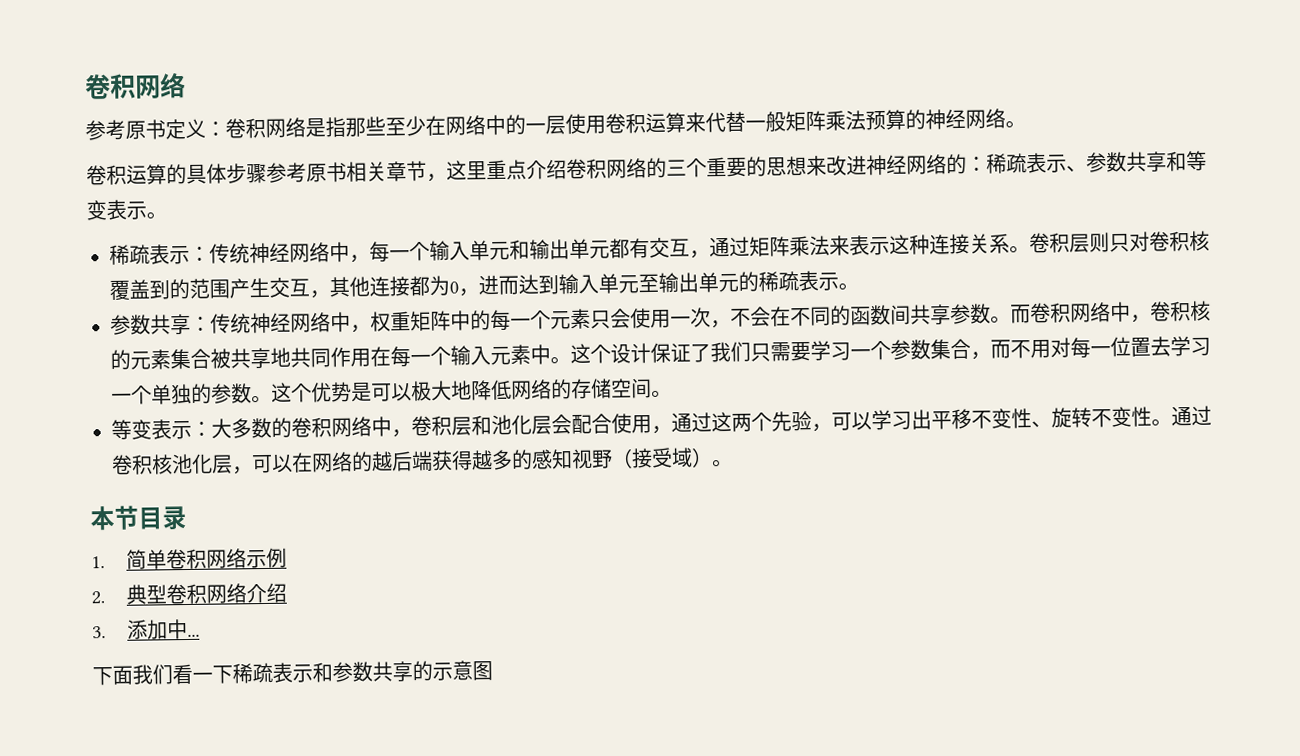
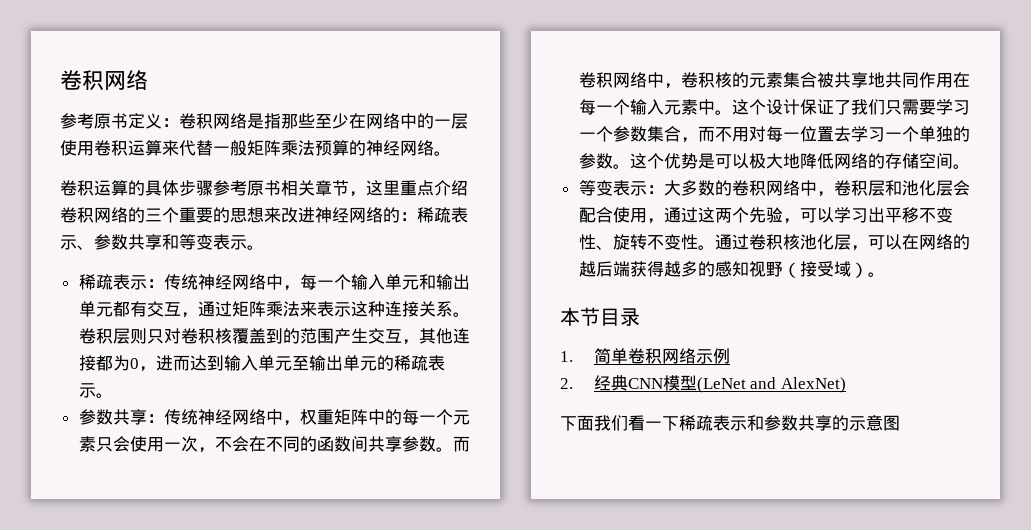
- 2.典型卷积网络介绍
- 3.添加中...
+ 2.经典CNN模型(LeNet and AlexNet)

